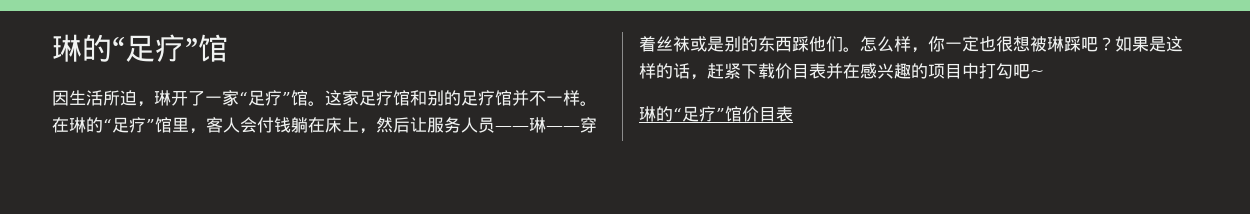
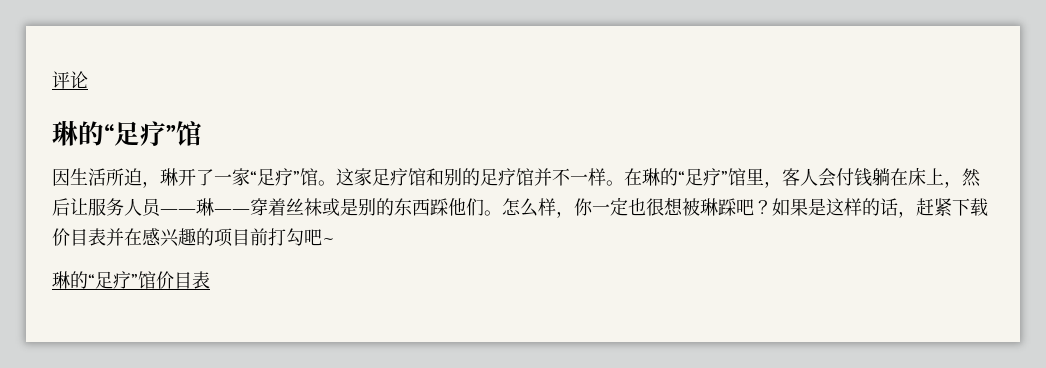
+ 评论
- 如果是这样的话，赶紧下载价目表并在感兴趣的项目中打勾吧~
+ 如果是这样的话，赶紧下载价目表并在感兴趣的项目前打勾吧~

